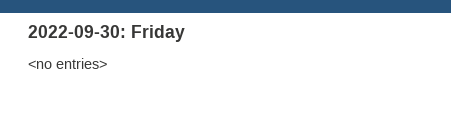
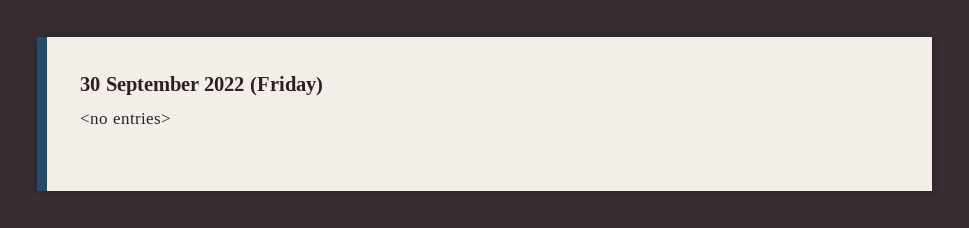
- 2022-09-30: Friday
+ 30 September 2022 (Friday)

